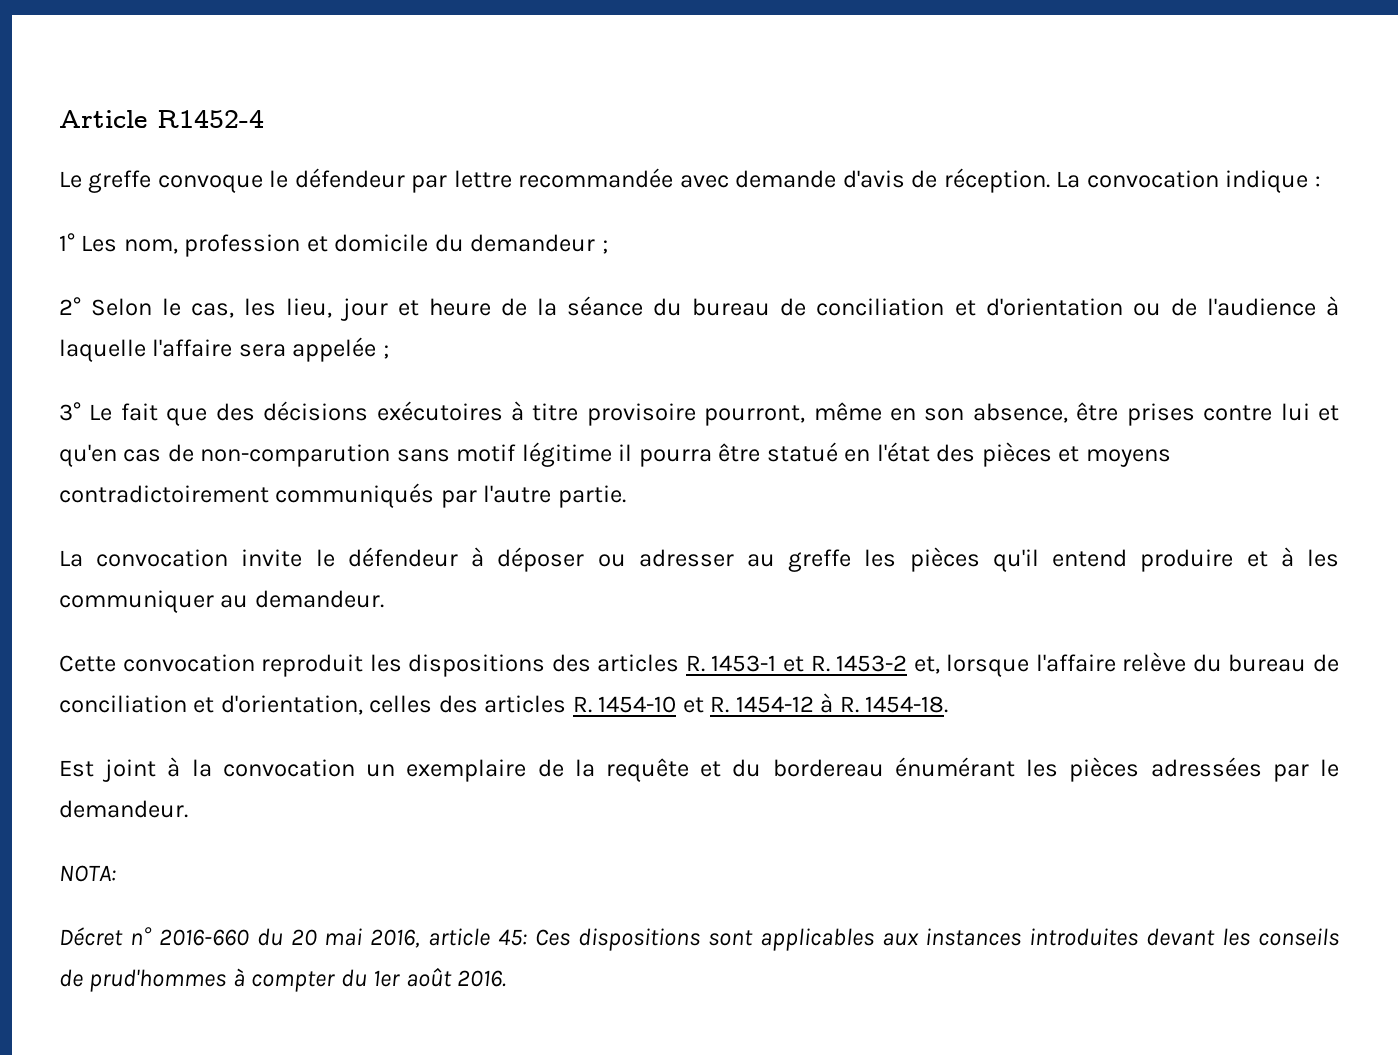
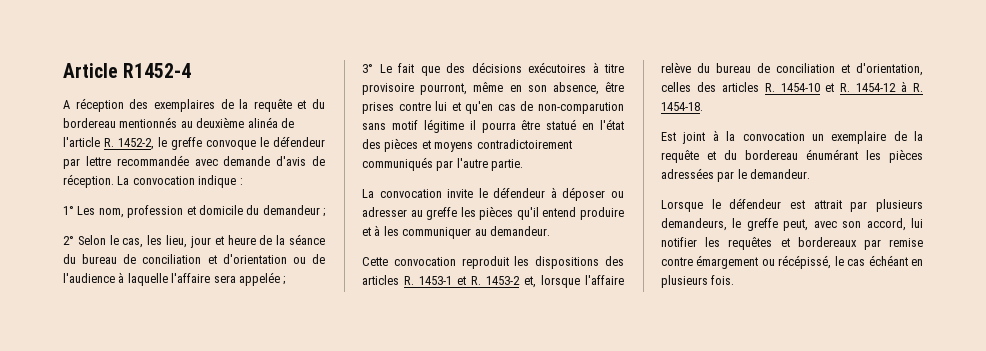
- Le greffe convoque le défendeur par lettre recommandée avec demande d'avis de réception.
+ A réception des exemplaires de la requête et du bordereau mentionnés au deuxième alinéa de l'article R. 1452-2, le greffe convoque le défendeur par lettre recommandée avec demande d'avis de réception.
- NOTA:
- Décret n° 2016-660 du 20 mai 2016, article 45: Ces dispositions sont applicables aux instances introduites devant les conseils de prud'hommes à compter du 1er août 2016.
+ Lorsque le défendeur est attrait par plusieurs demandeurs, le greffe peut, avec son accord, lui notifier les requêtes et bordereaux par remise contre émargement ou récépissé, le cas échéant en plusieurs fois.

